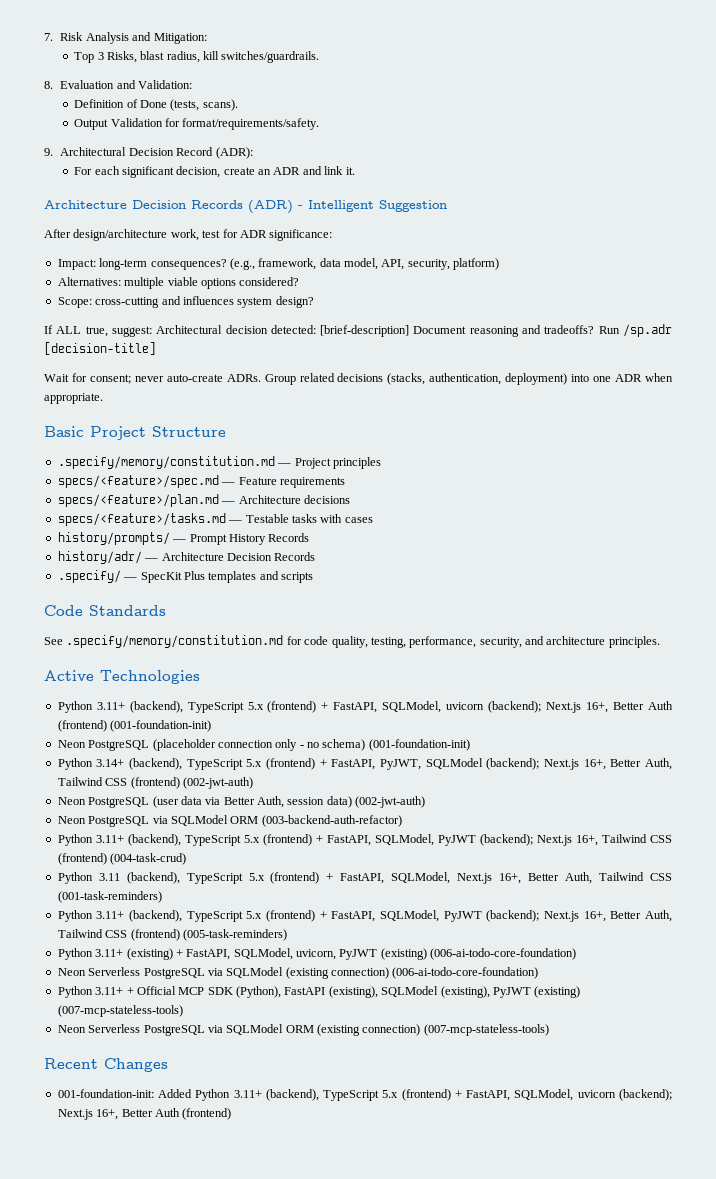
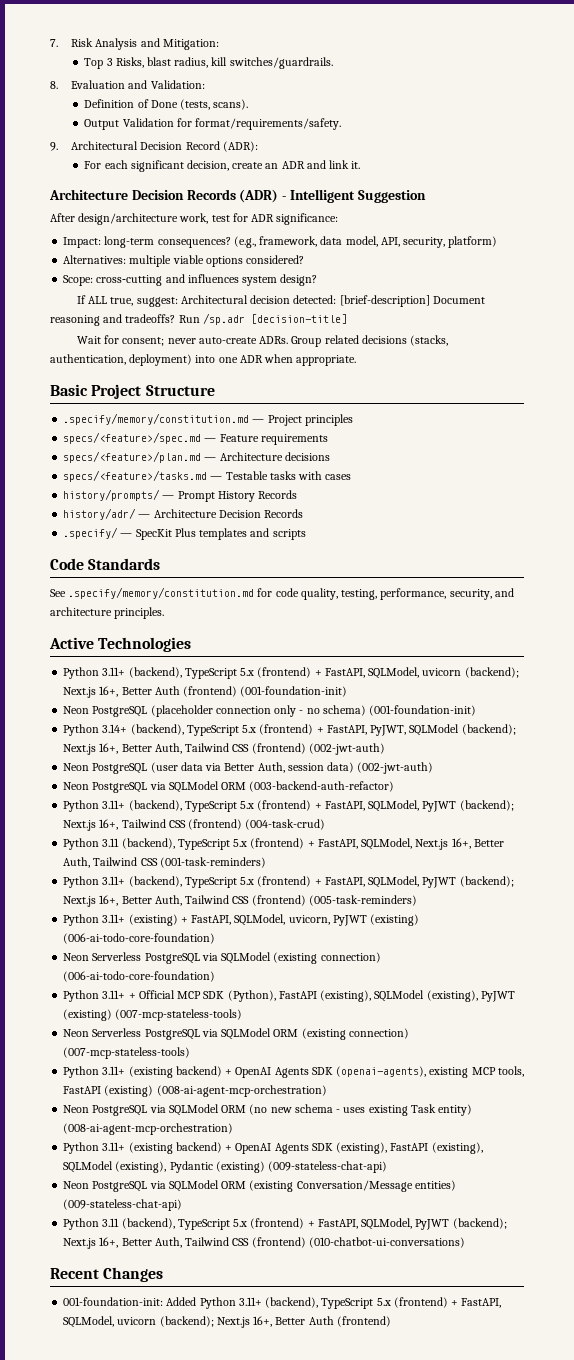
+ Python 3.11+ (existing backend) + OpenAI Agents SDK (openai-agents), existing MCP tools, FastAPI (existing) (008-ai-agent-mcp-orchestration)
+ Neon PostgreSQL via SQLModel ORM (no new schema - uses existing Task entity) (008-ai-agent-mcp-orchestration)
+ Python 3.11+ (existing backend) + OpenAI Agents SDK (existing), FastAPI (existing), SQLModel (existing), Pydantic (existing) (009-stateless-chat-api)
+ Neon PostgreSQL via SQLModel ORM (existing Conversation/Message entities) (009-stateless-chat-api)
+ Python 3.11 (backend), TypeScript 5.x (frontend) + FastAPI, SQLModel, PyJWT (backend); Next.js 16+, Better Auth, Tailwind CSS (frontend) (010-chatbot-ui-conversations)

